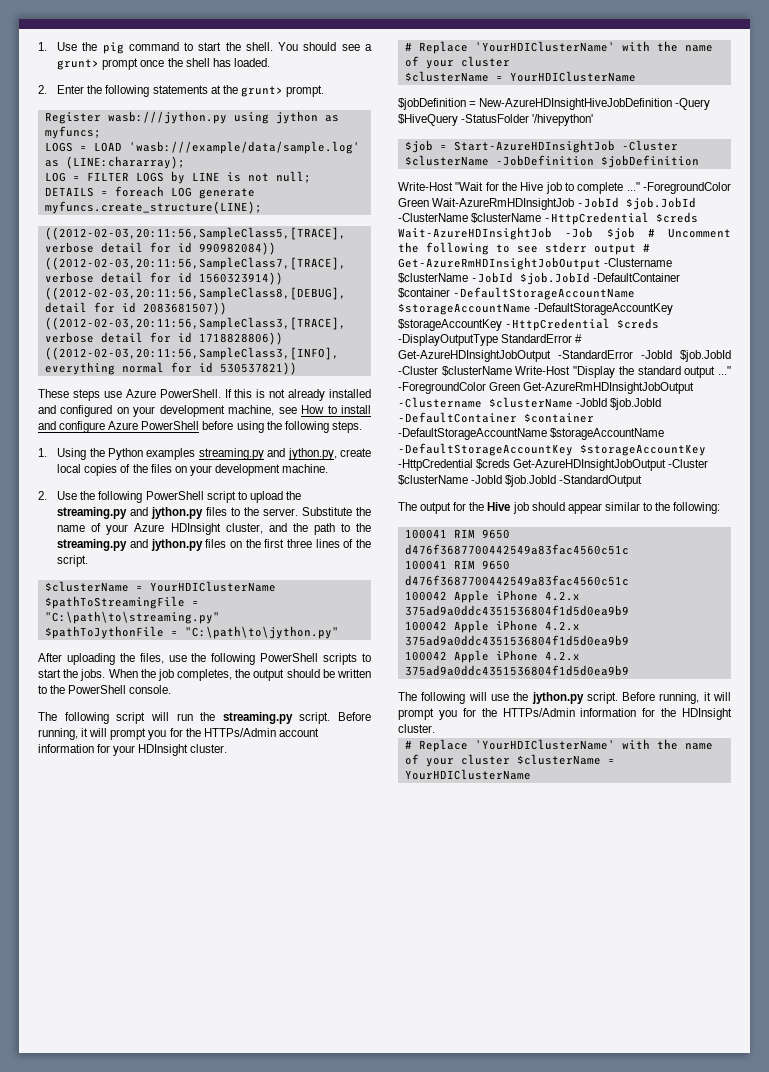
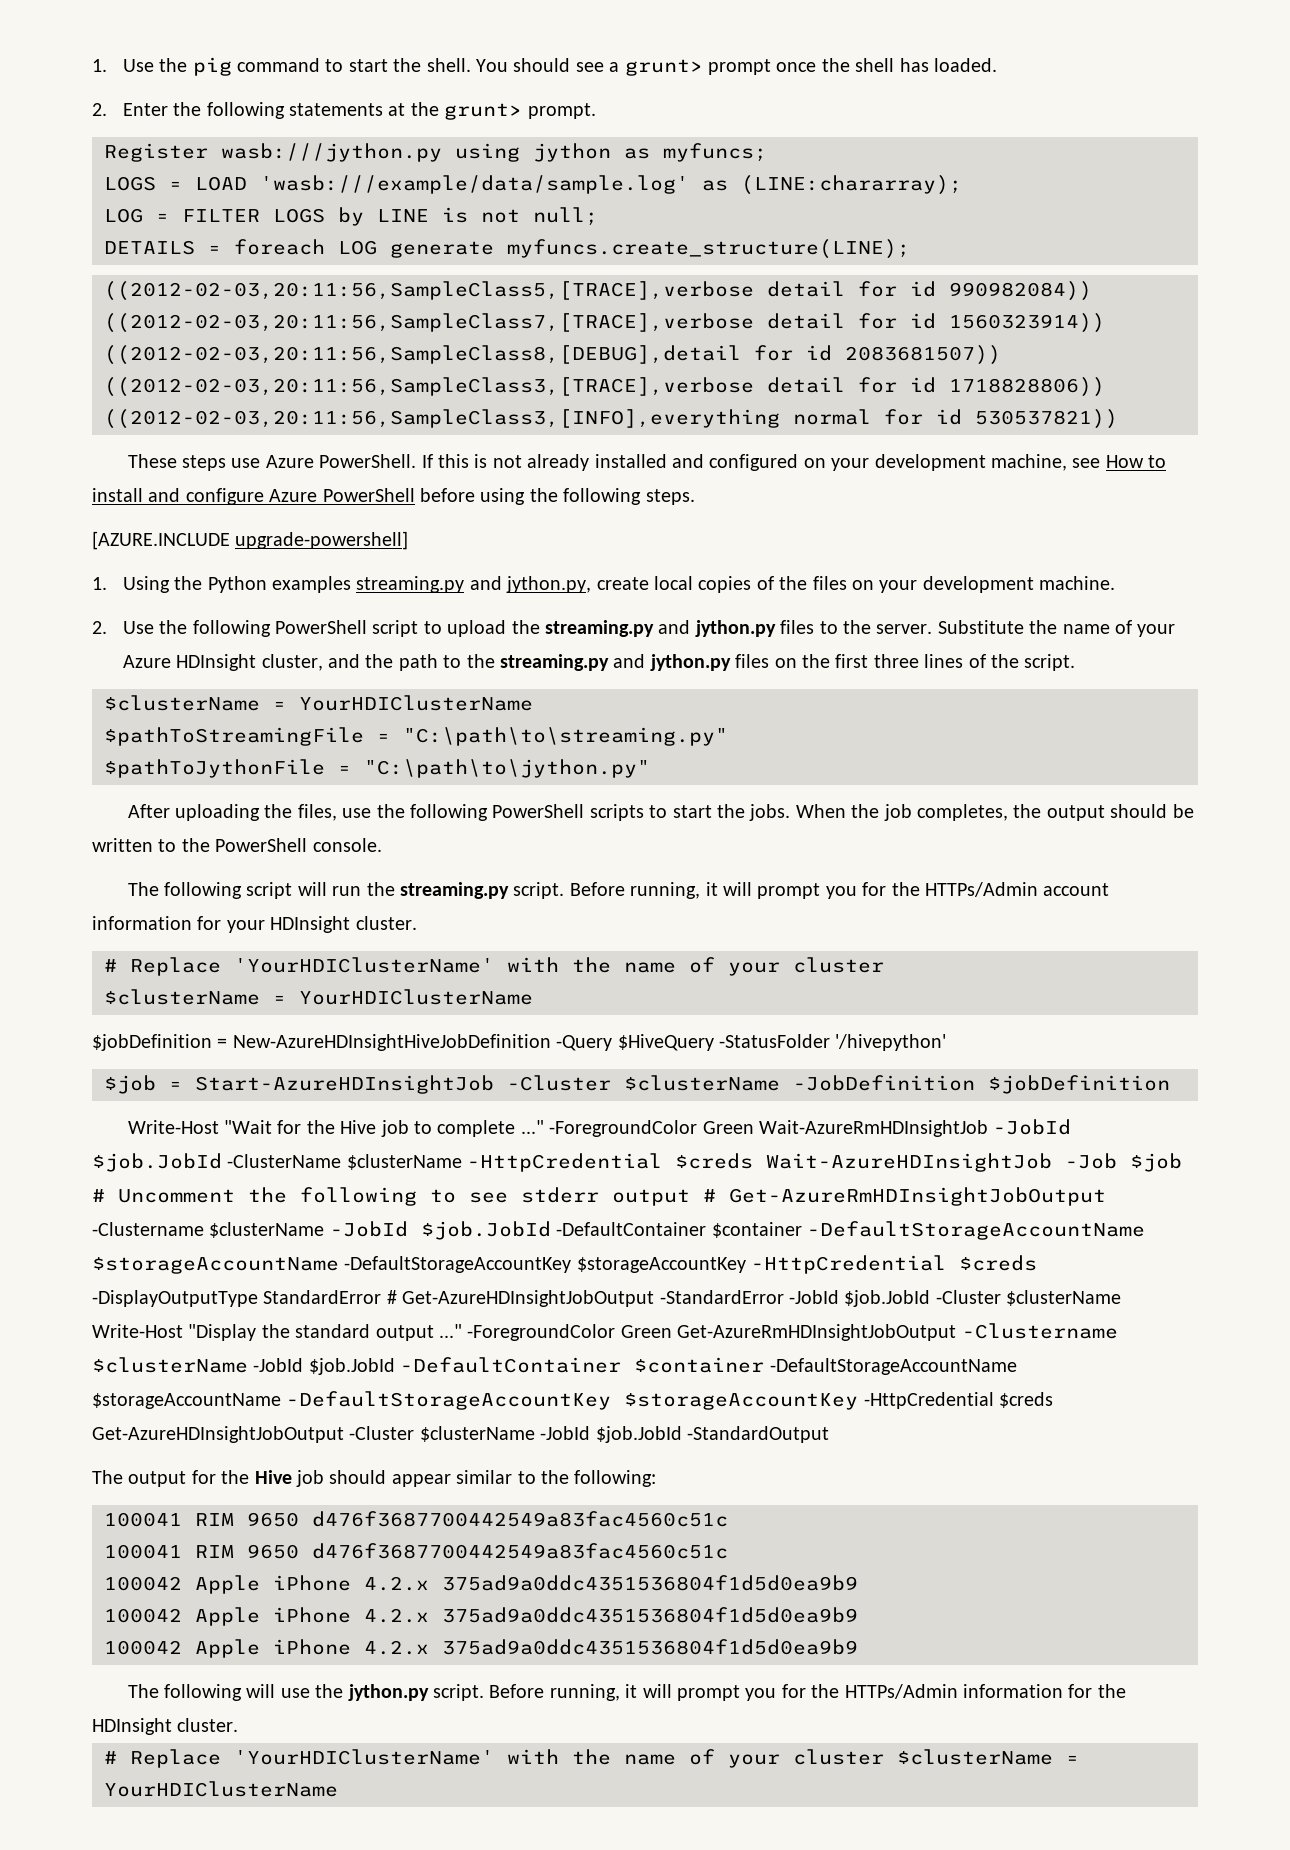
+ [AZURE.INCLUDE upgrade-powershell]

